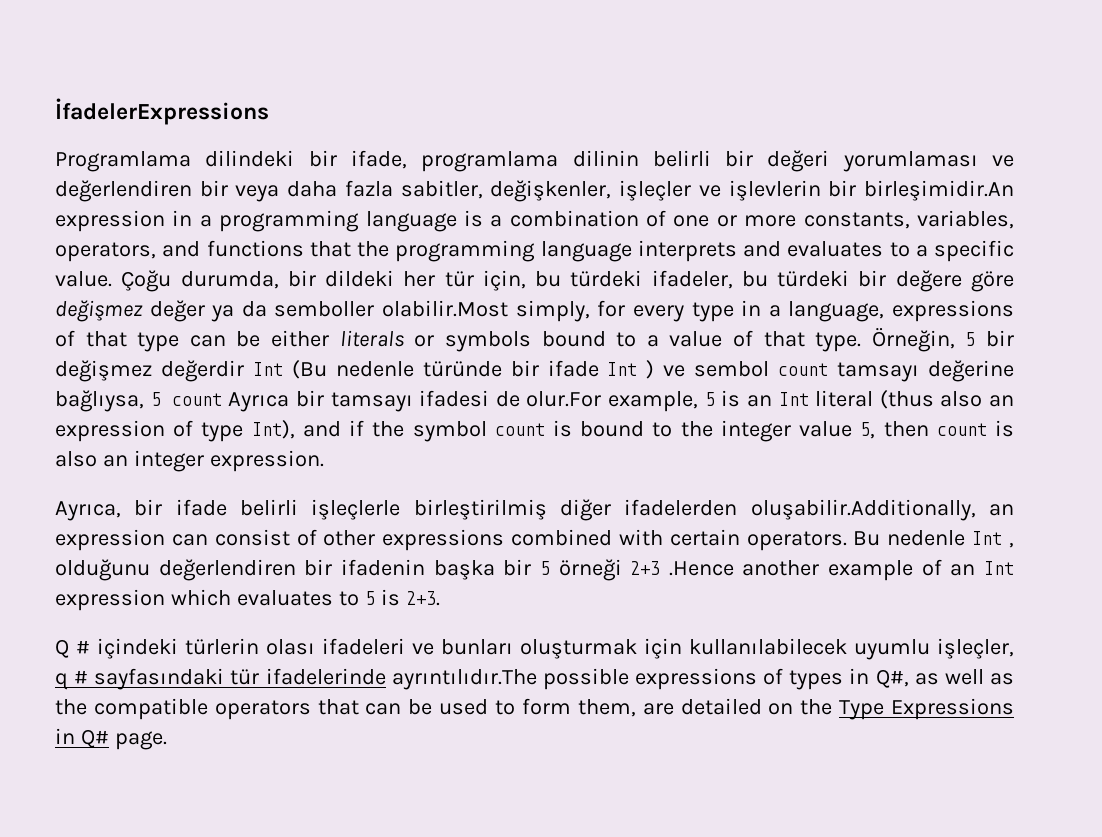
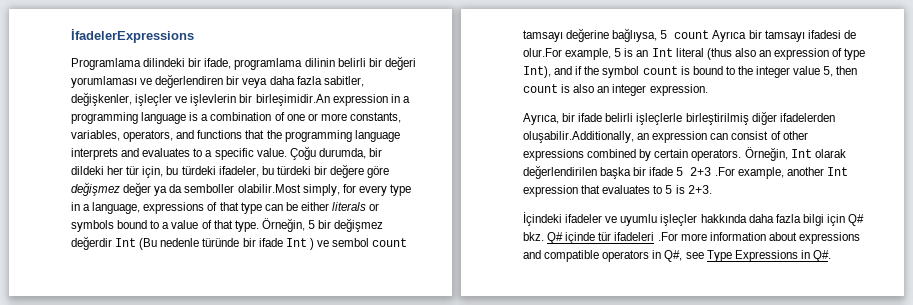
- Ayrıca, bir ifade belirli işleçlerle birleştirilmiş diğer ifadelerden oluşabilir.Additionally, an expression can consist of other expressions combined with certain operators.
+ Ayrıca, bir ifade belirli işleçlerle birleştirilmiş diğer ifadelerden oluşabilir.Additionally, an expression can consist of other expressions combined by certain operators.
- Bu nedenle Int , olduğunu değerlendiren bir ifadenin başka bir 5 örneği 2+3 .Hence another example of an Int expression which evaluates to 5 is 2+3.
+ Örneğin, Int olarak değerlendirilen başka bir ifade 5 2+3 .For example, another Int expression that evaluates to 5 is 2+3.
- Q # içindeki türlerin olası ifadeleri ve bunları oluşturmak için kullanılabilecek uyumlu işleçler, q # sayfasındaki tür ifadelerinde ayrıntılıdır.The possible expressions of types in Q#, as well as the compatible operators that can be used to form them, are detailed on the Type Expressions in Q# page.
+ İçindeki ifadeler ve uyumlu işleçler hakkında daha fazla bilgi için Q# bkz. Q# içinde tür ifadeleri .For more information about expressions and compatible operators in Q#, see Type Expressions in Q#.

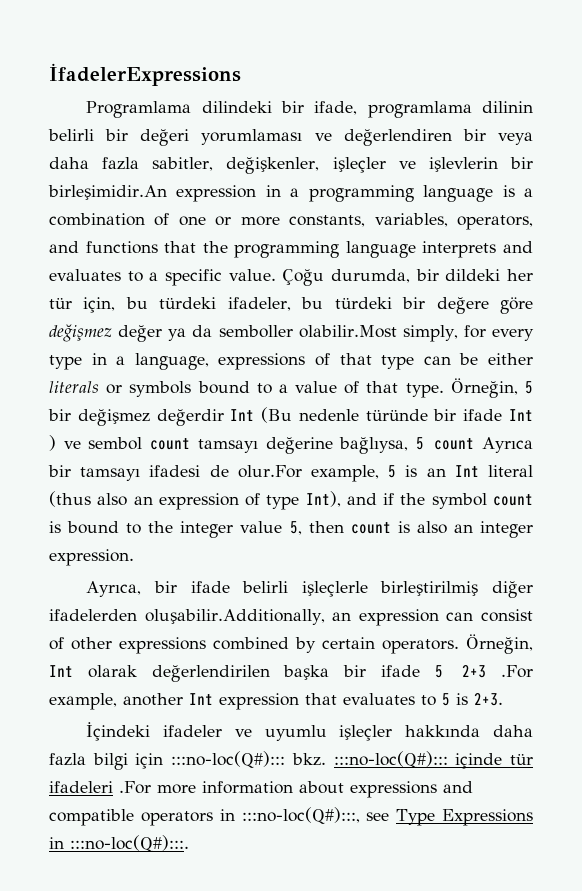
- İçindeki ifadeler ve uyumlu işleçler hakkında daha fazla bilgi için Q# bkz. Q# içinde tür ifadeleri .For more information about expressions and compatible operators in Q#, see Type Expressions in Q#.
+ İçindeki ifadeler ve uyumlu işleçler hakkında daha fazla bilgi için :::no-loc(Q#)::: bkz. :::no-loc(Q#)::: içinde tür ifadeleri .For more information about expressions and compatible operators in :::no-loc(Q#):::, see Type Expressions in :::no-loc(Q#):::.

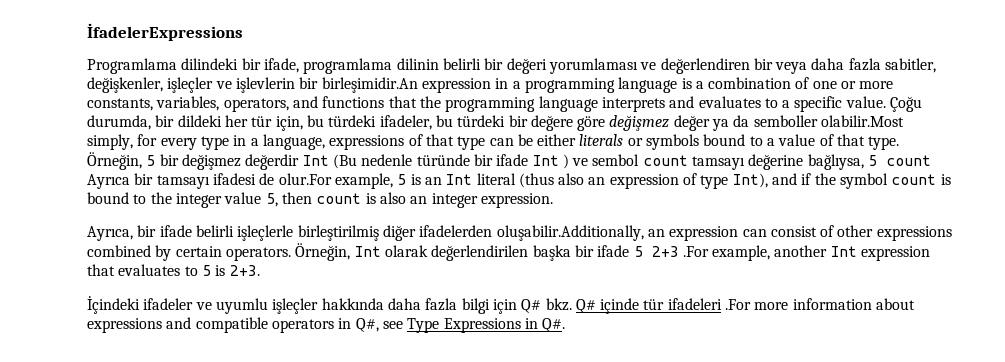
- İçindeki ifadeler ve uyumlu işleçler hakkında daha fazla bilgi için :::no-loc(Q#)::: bkz. :::no-loc(Q#)::: içinde tür ifadeleri .For more information about expressions and compatible operators in :::no-loc(Q#):::, see Type Expressions in :::no-loc(Q#):::.
+ İçindeki ifadeler ve uyumlu işleçler hakkında daha fazla bilgi için Q# bkz. Q# içinde tür ifadeleri .For more information about expressions and compatible operators in Q#, see Type Expressions in Q#.

